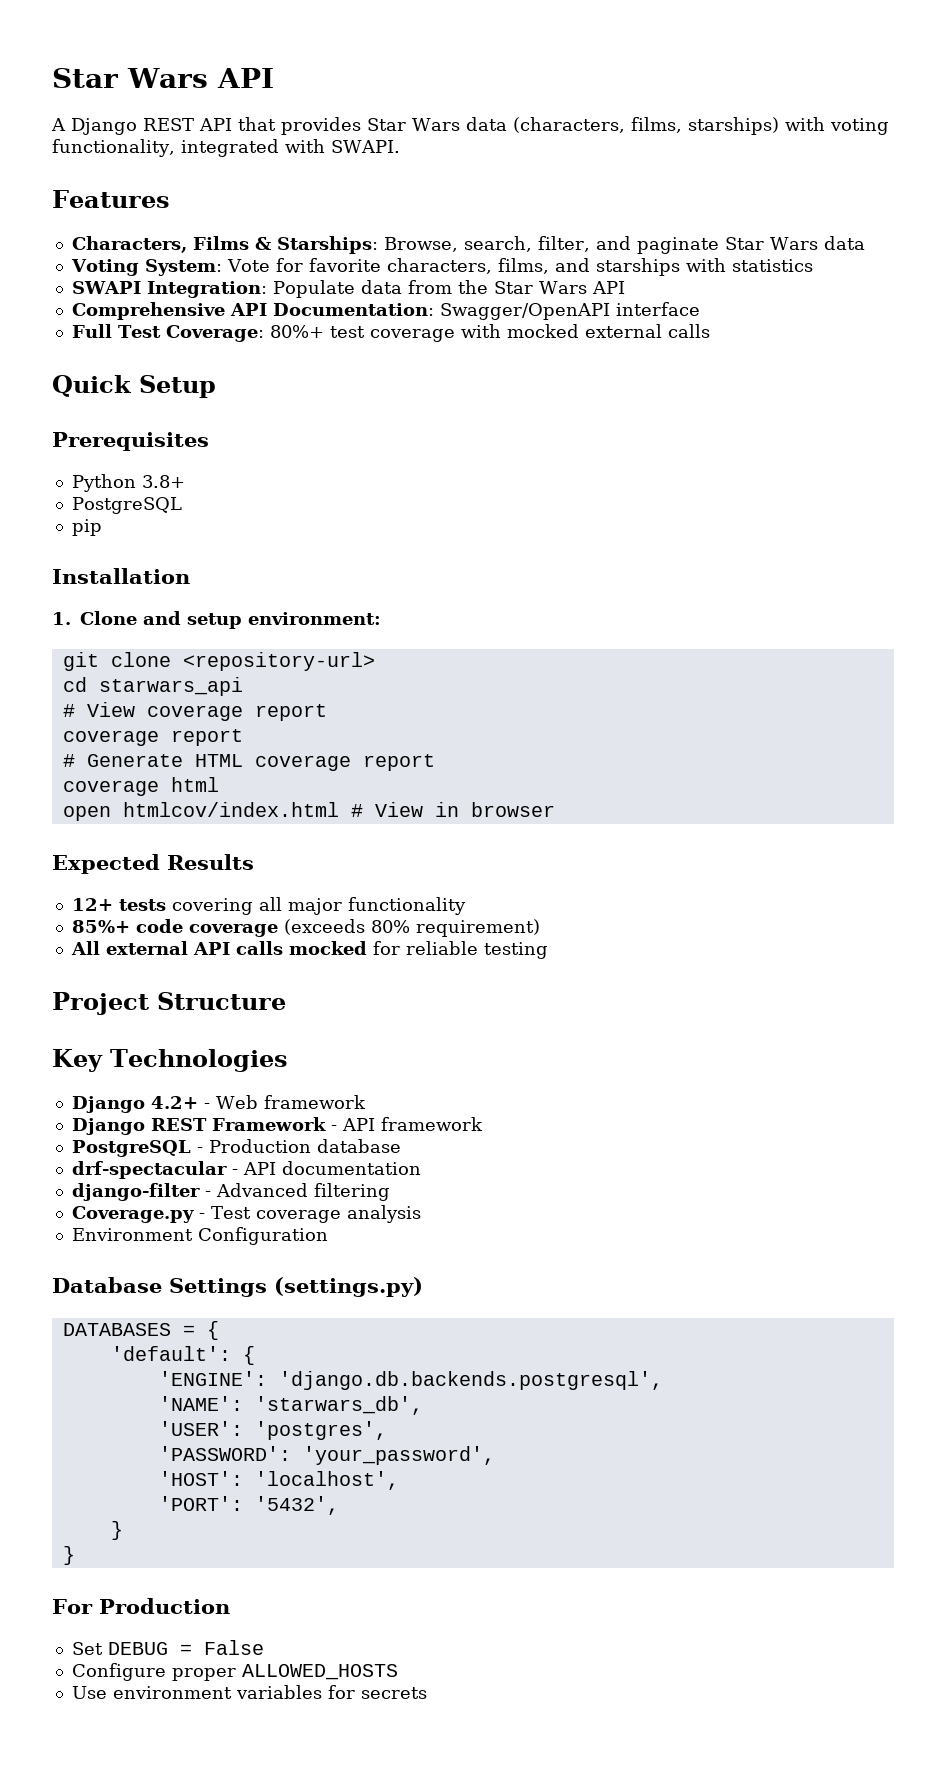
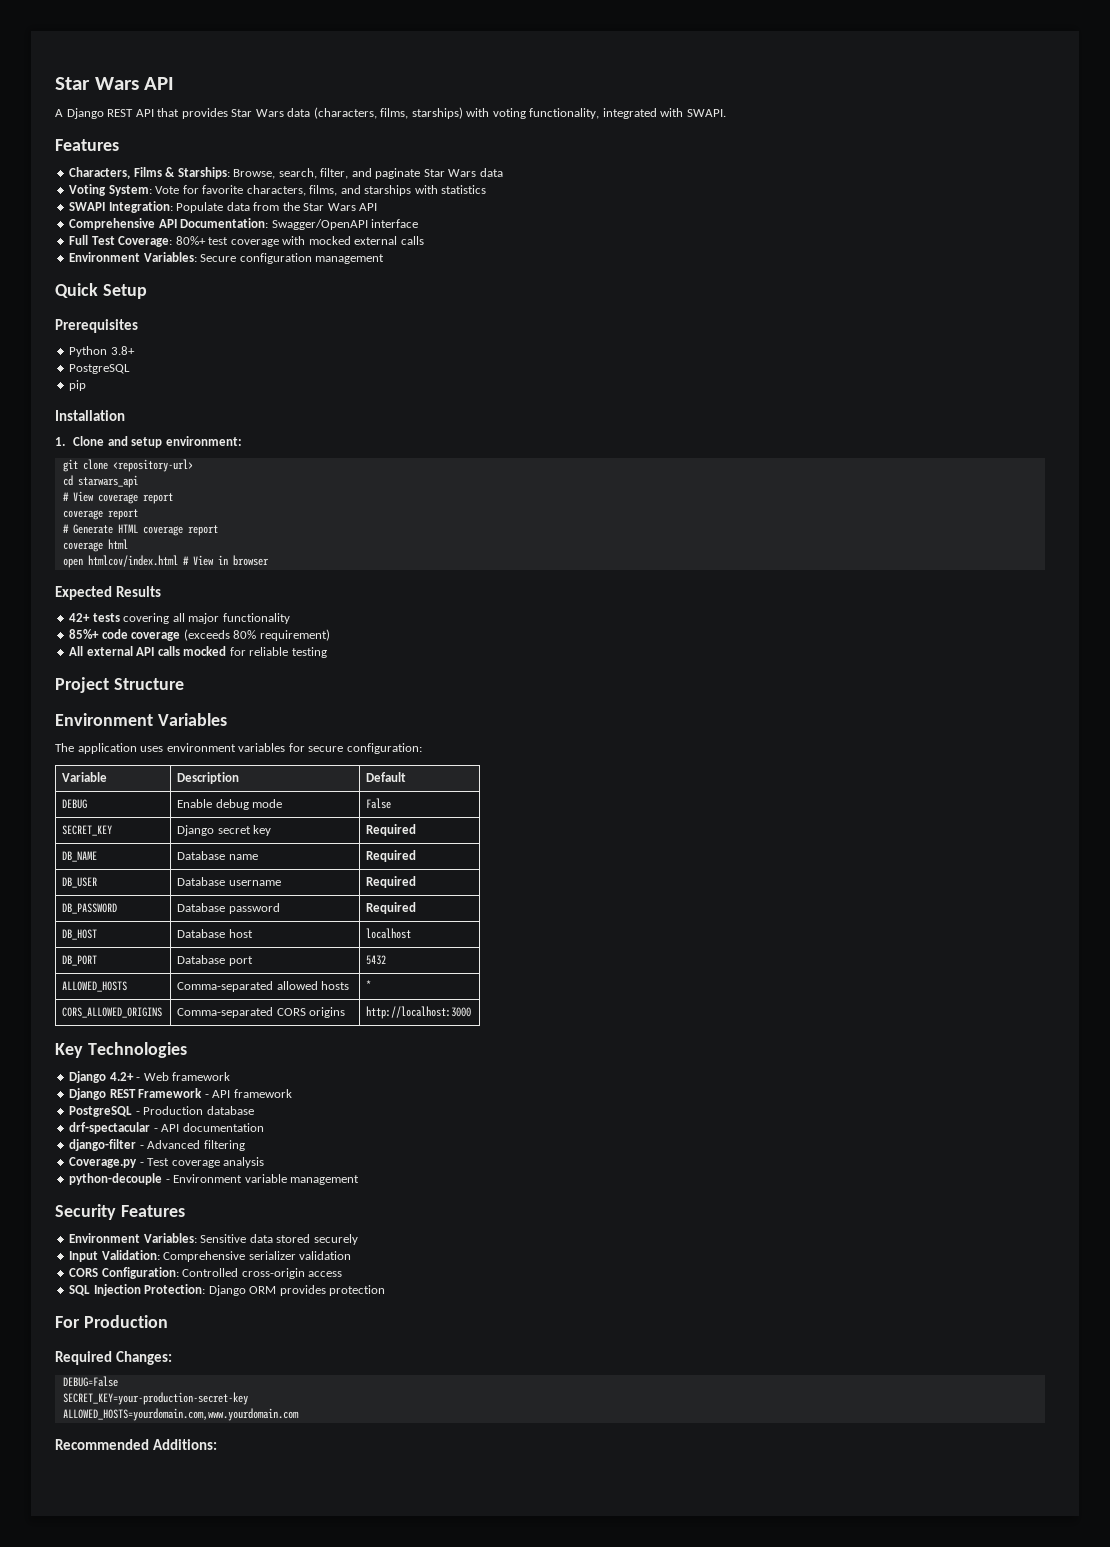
+ Environment Variables: Secure configuration management
- 12+ tests covering all major functionality
+ 42+ tests covering all major functionality
+ Environment Variables
+ The application uses environment variables for secure configuration:
+ Variable | Description | Default
+ DEBUG | Enable debug mode | False
+ SECRET_KEY | Django secret key | Required
+ DB_NAME | Database name | Required
+ DB_USER | Database username | Required
+ DB_PASSWORD | Database password | Required
+ DB_HOST | Database host | localhost
+ DB_PORT | Database port | 5432
+ ALLOWED_HOSTS | Comma-separated allowed hosts | *
+ CORS_ALLOWED_ORIGINS | Comma-separated CORS origins | http://localhost:3000
- Environment Configuration
- Database Settings (settings.py)
- DATABASES = {
- 'default': {
- 'ENGINE': 'django.db.backends.postgresql',
- 'NAME': 'starwars_db',
- 'USER': 'postgres',
- 'PASSWORD': 'your_password',
- 'HOST': 'localhost',
- 'PORT': '5432',
- }
- }
+ python-decouple - Environment variable management
+ Security Features
+ Environment Variables: Sensitive data stored securely
+ Input Validation: Comprehensive serializer validation
+ CORS Configuration: Controlled cross-origin access
+ SQL Injection Protection: Django ORM provides protection
  For Production
- Set DEBUG = False
- Configure proper ALLOWED_HOSTS
- Use environment variables for secrets
+ Required Changes:
+ DEBUG=False
+ SECRET_KEY=your-production-secret-key
+ ALLOWED_HOSTS=yourdomain.com,www.yourdomain.com
+ Recommended Additions:

